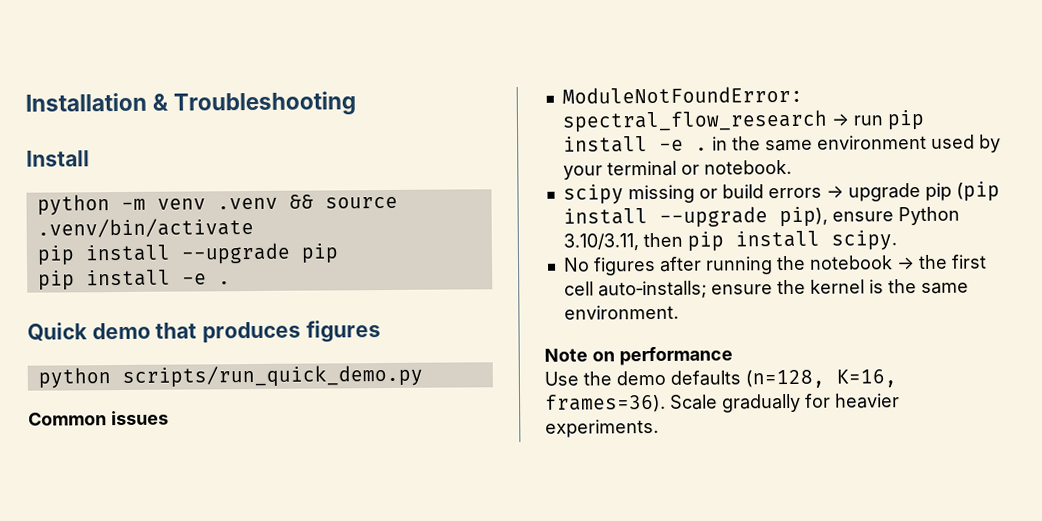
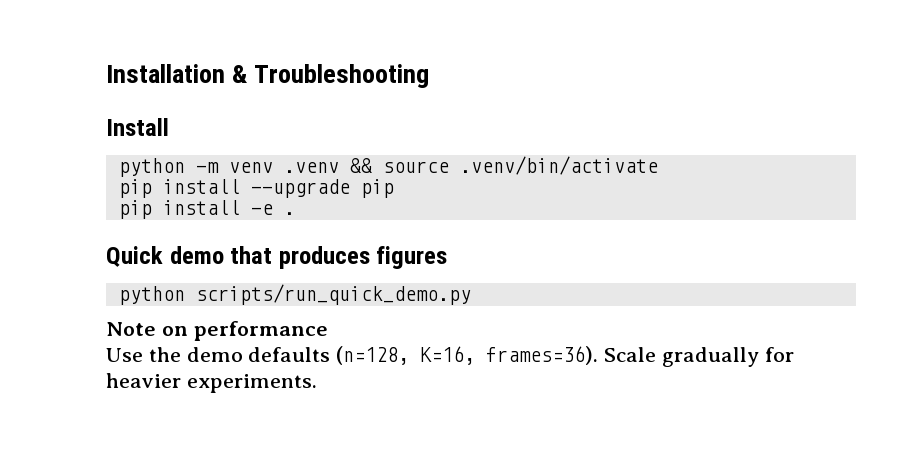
- Common issues
- ModuleNotFoundError: spectral_flow_research → run pip install -e . in the same environment used by your terminal or notebook.
- scipy missing or build errors → upgrade pip (pip install --upgrade pip), ensure Python 3.10/3.11, then pip install scipy.
- No figures after running the notebook → the first cell auto‑installs; ensure the kernel is the same environment.

